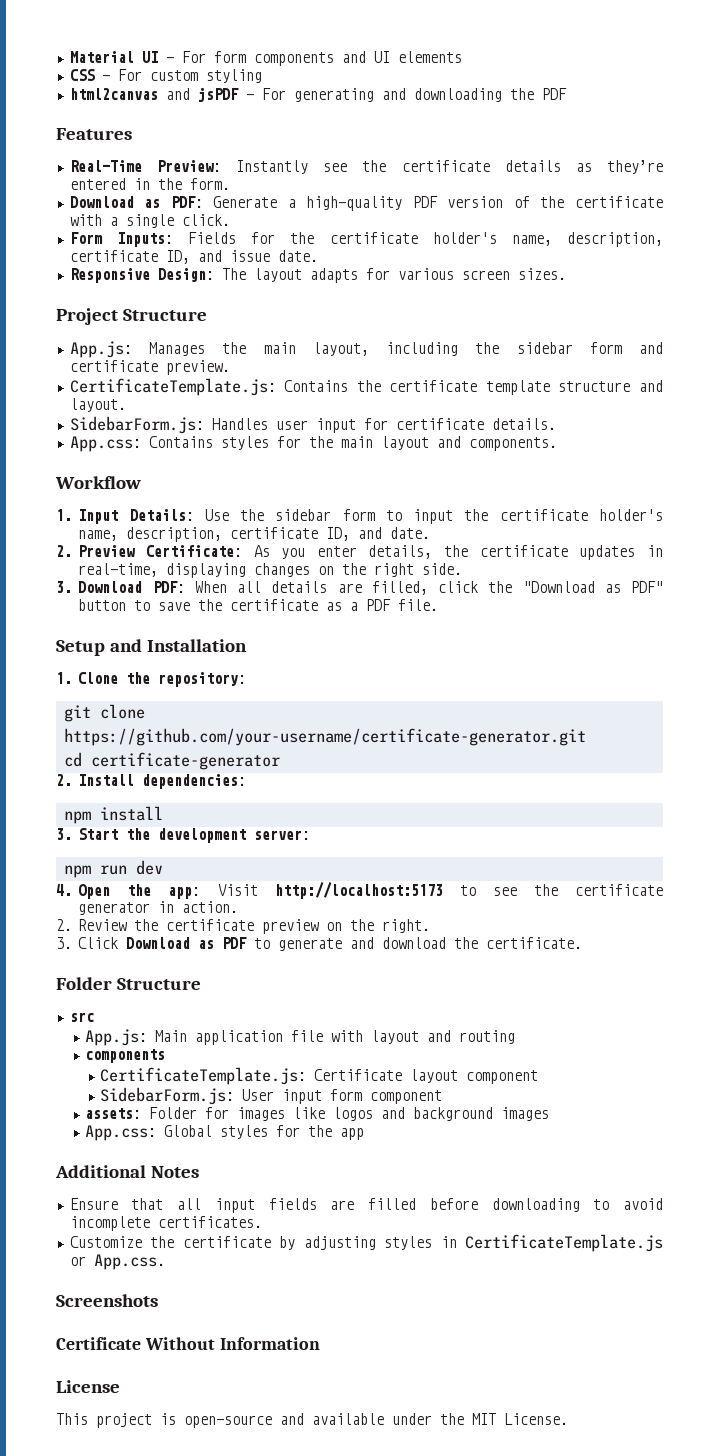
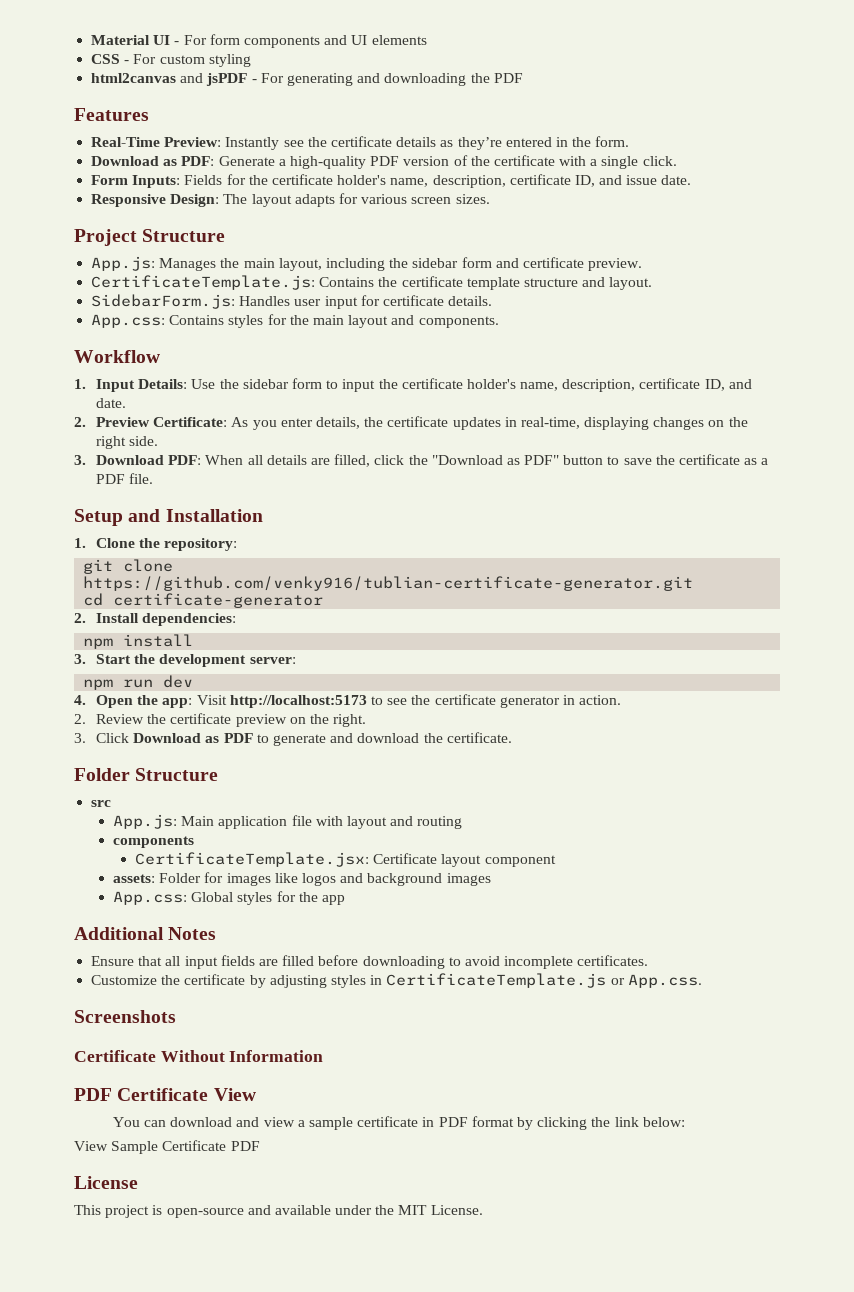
- git clone https://github.com/your-username/certificate-generator.git
+ git clone https://github.com/venky916/tublian-certificate-generator.git
- CertificateTemplate.js: Certificate layout component
+ CertificateTemplate.jsx: Certificate layout component
- SidebarForm.js: User input form component
+ PDF Certificate View
+ You can download and view a sample certificate in PDF format by clicking the link below:
+ View Sample Certificate PDF

